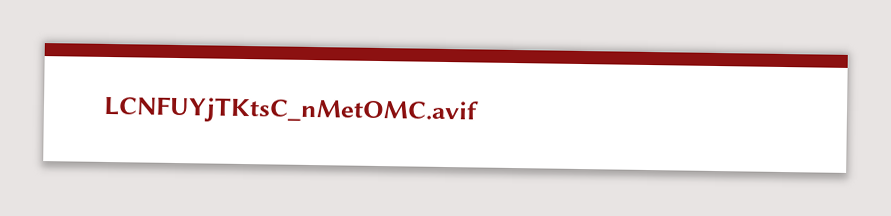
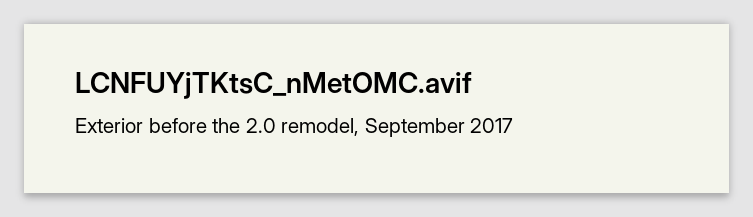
+ Exterior before the 2.0 remodel, September 2017

